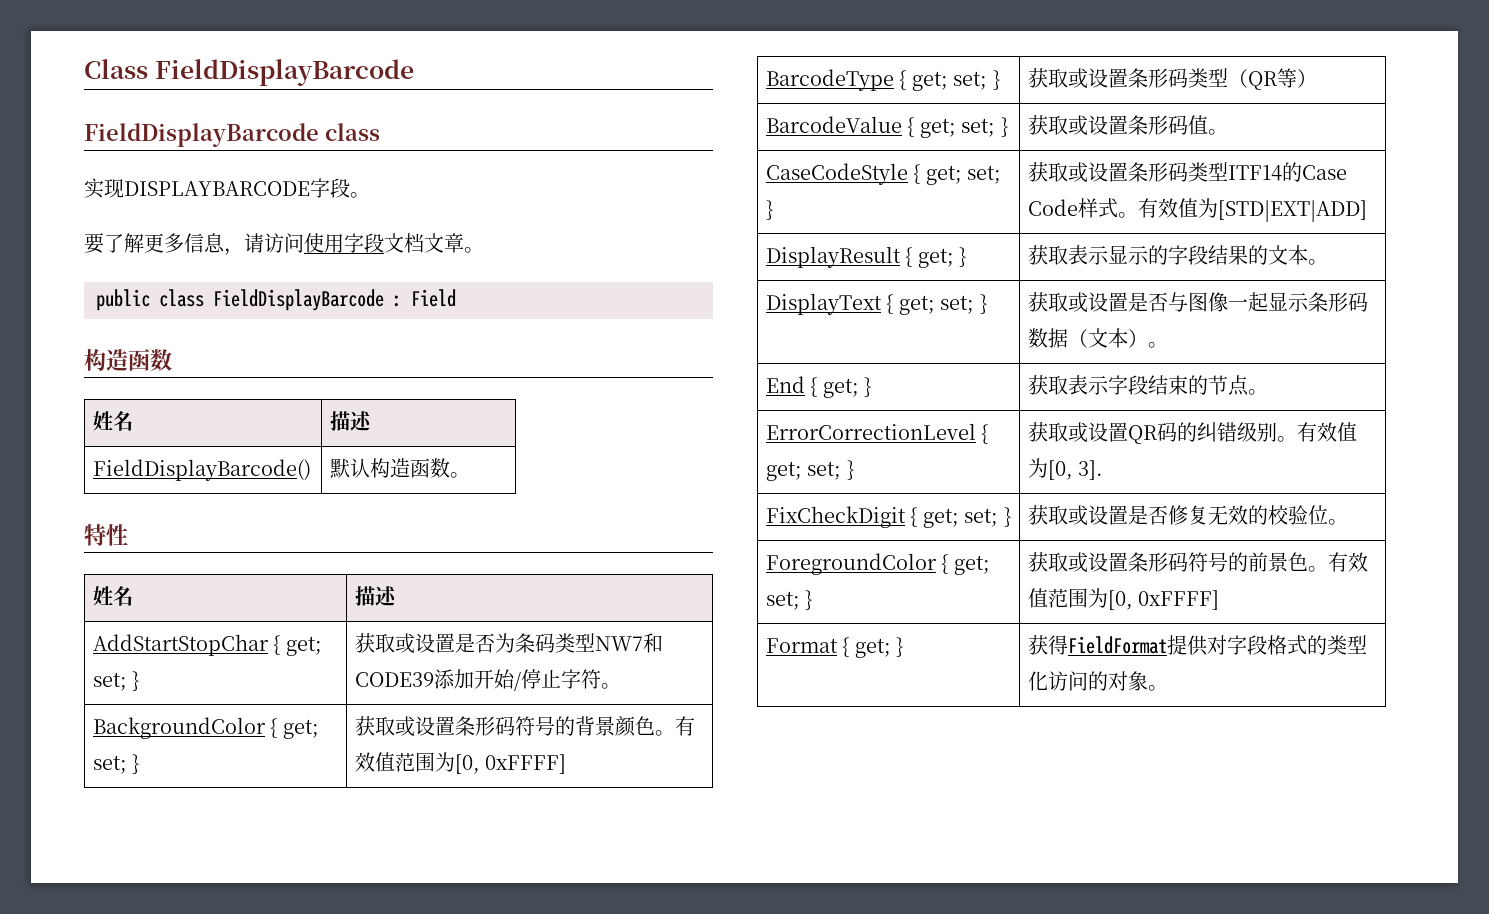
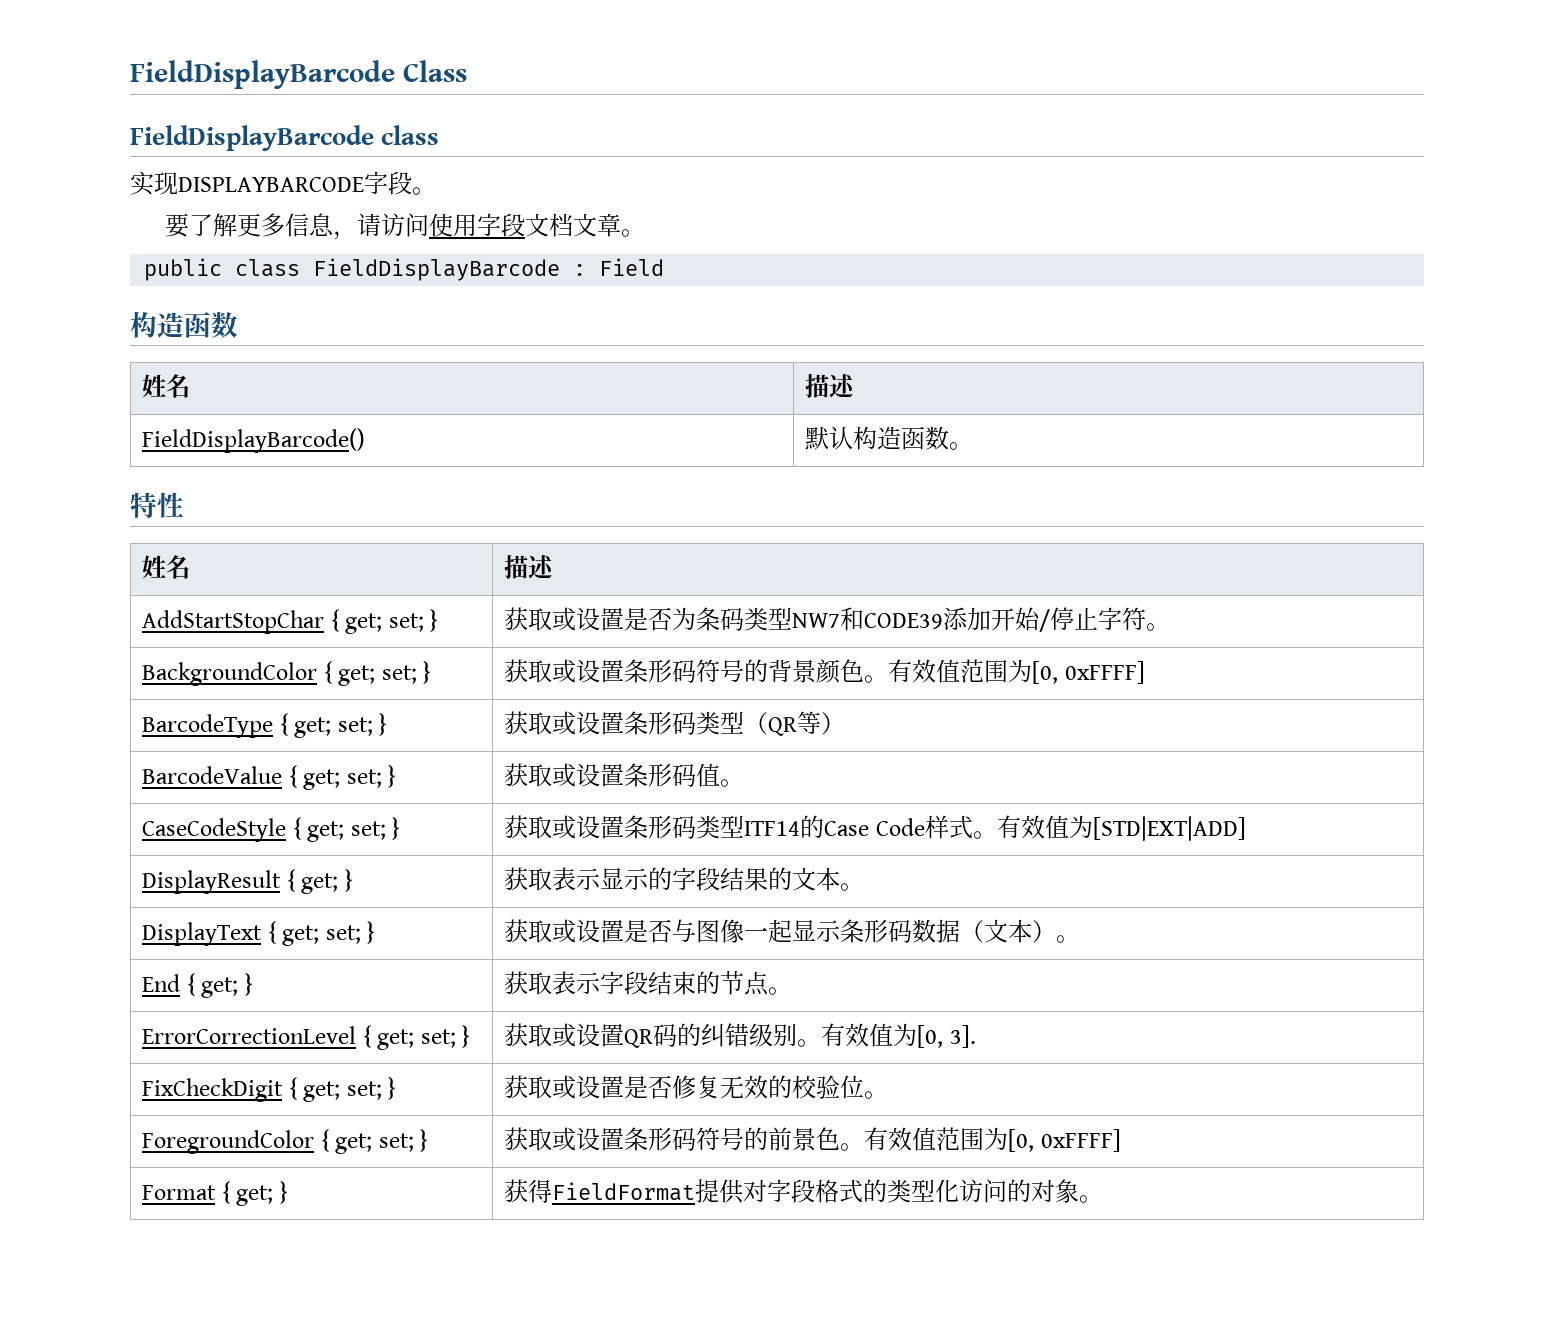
- Class FieldDisplayBarcode
+ FieldDisplayBarcode Class

